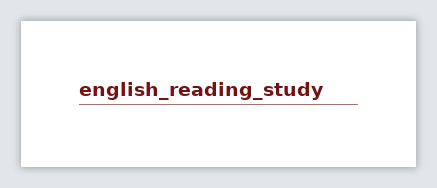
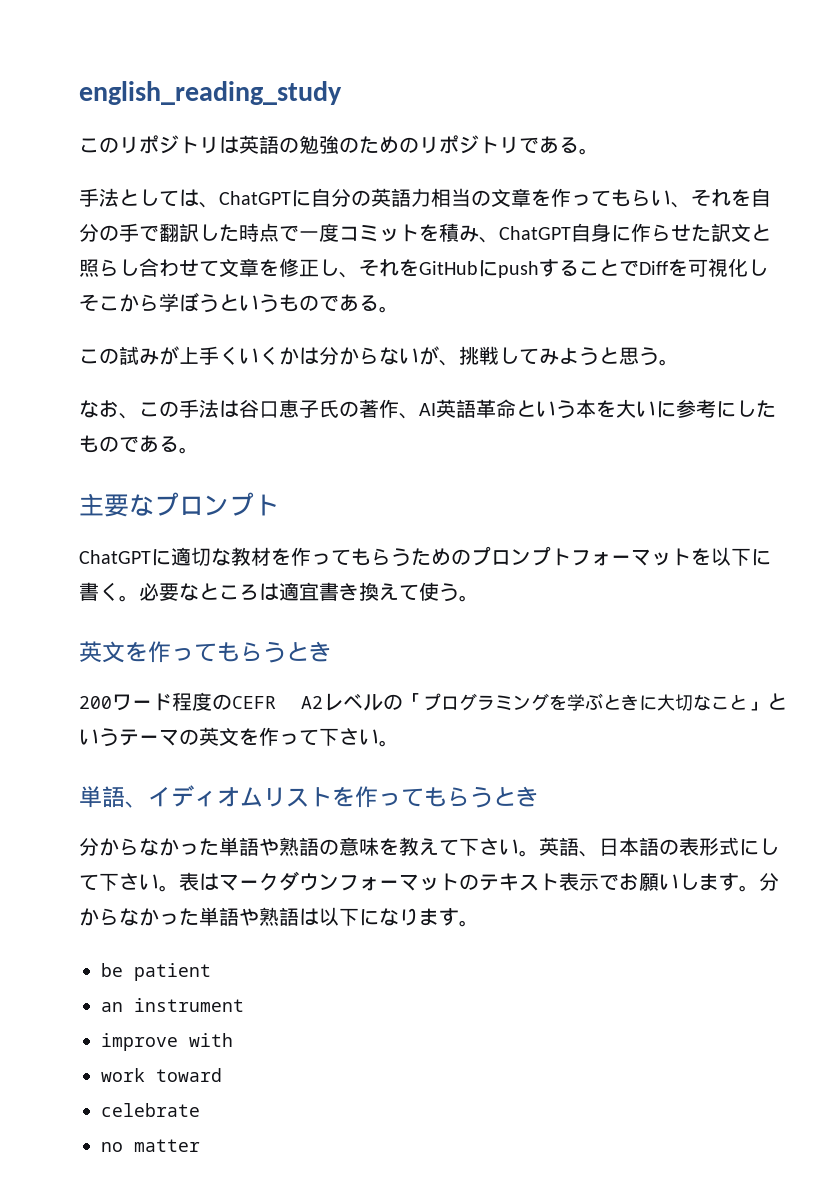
+ このリポジトリは英語の勉強のためのリポジトリである。
+ 手法としては、ChatGPTに自分の英語力相当の文章を作ってもらい、それを自分の手で翻訳した時点で一度コミットを積み、ChatGPT自身に作らせた訳文と照らし合わせて文章を修正し、それをGitHubにpushすることでDiffを可視化しそこから学ぼうというものである。
+ この試みが上手くいくかは分からないが、挑戦してみようと思う。
+ なお、この手法は谷口恵子氏の著作、AI英語革命という本を大いに参考にしたものである。
+ 主要なプロンプト
+ ChatGPTに適切な教材を作ってもらうためのプロンプトフォーマットを以下に書く。必要なところは適宜書き換えて使う。
+ 英文を作ってもらうとき
+ 200ワード程度のCEFR A2レベルの「プログラミングを学ぶときに大切なこと」というテーマの英文を作って下さい。
+ 単語、イディオムリストを作ってもらうとき
+ 分からなかった単語や熟語の意味を教えて下さい。英語、日本語の表形式にして下さい。表はマークダウンフォーマットのテキスト表示でお願いします。分からなかった単語や熟語は以下になります。
+ be patient
+ an instrument
+ improve with
+ work toward
+ celebrate
+ no matter

